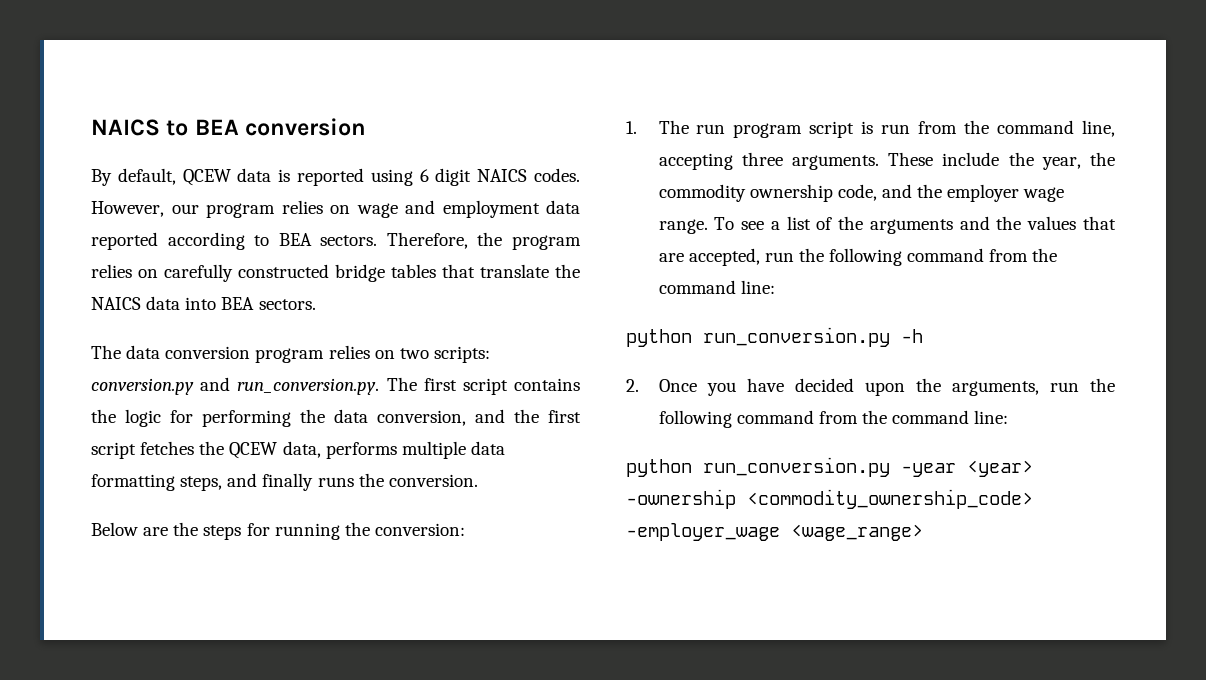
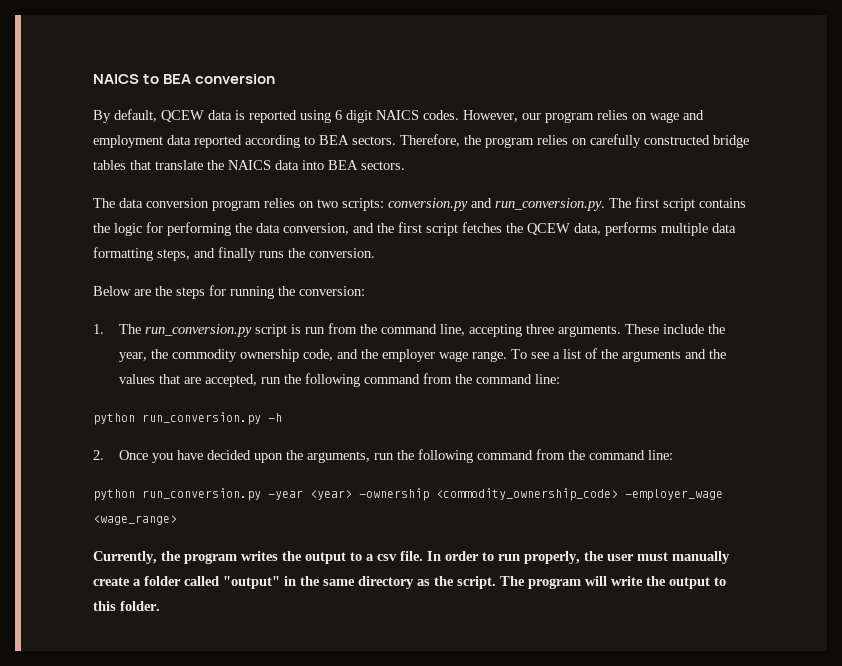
- 1. The run program script is run from the command line, accepting three arguments.
+ 1. The run_conversion.py script is run from the command line, accepting three arguments.
+ Currently, the program writes the output to a csv file. In order to run properly, the user must manually create a folder called "output" in the same directory as the script. The program will write the output to this folder.

